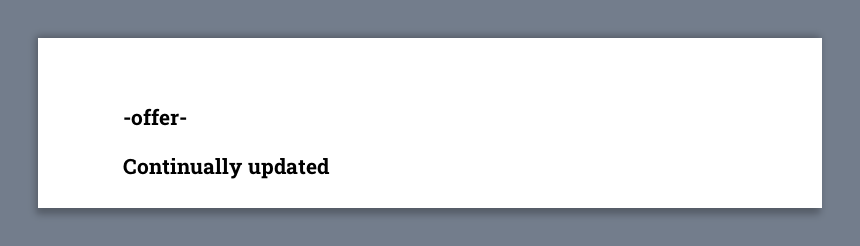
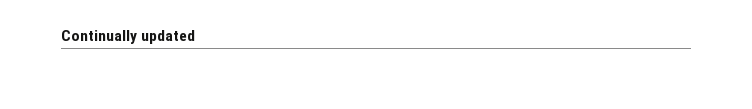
- -offer-

